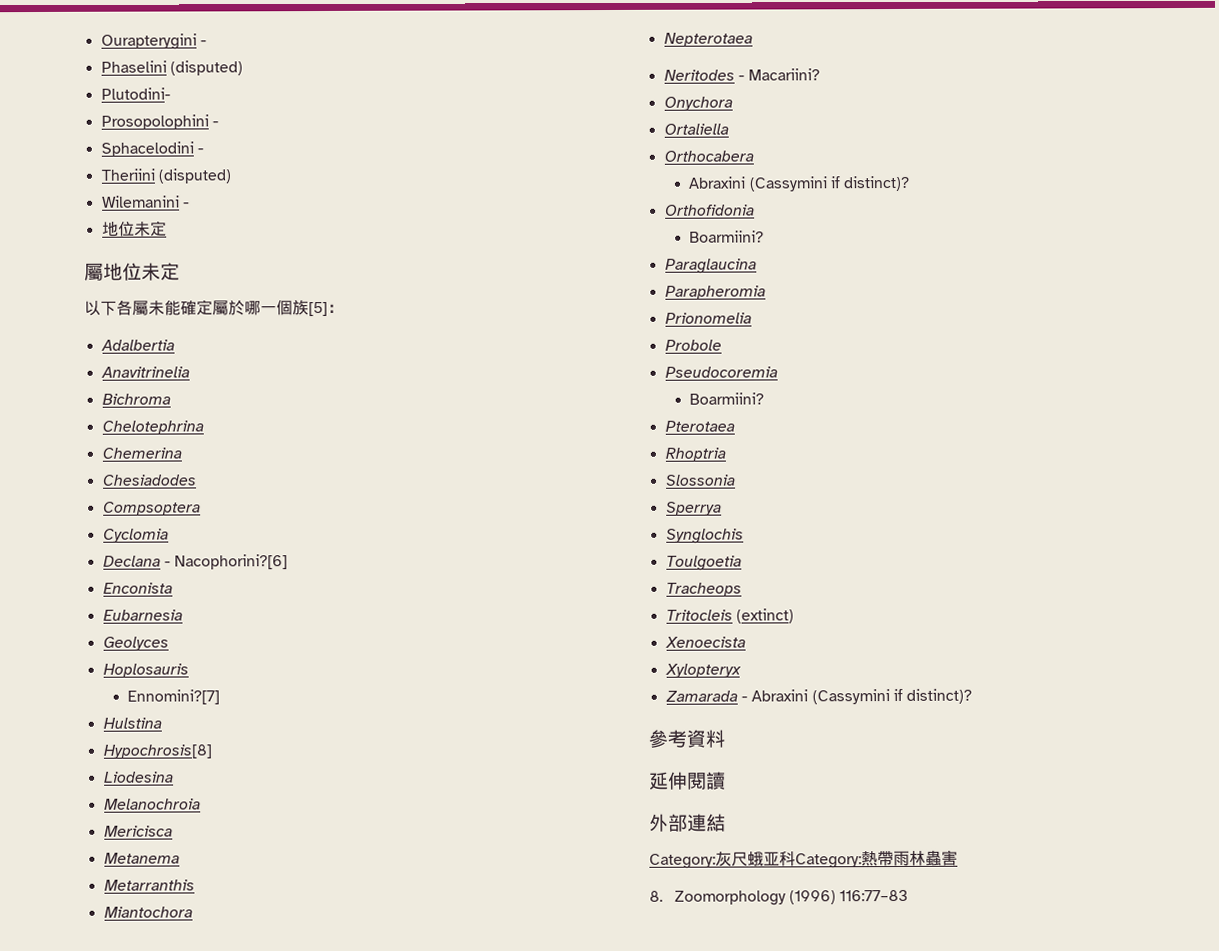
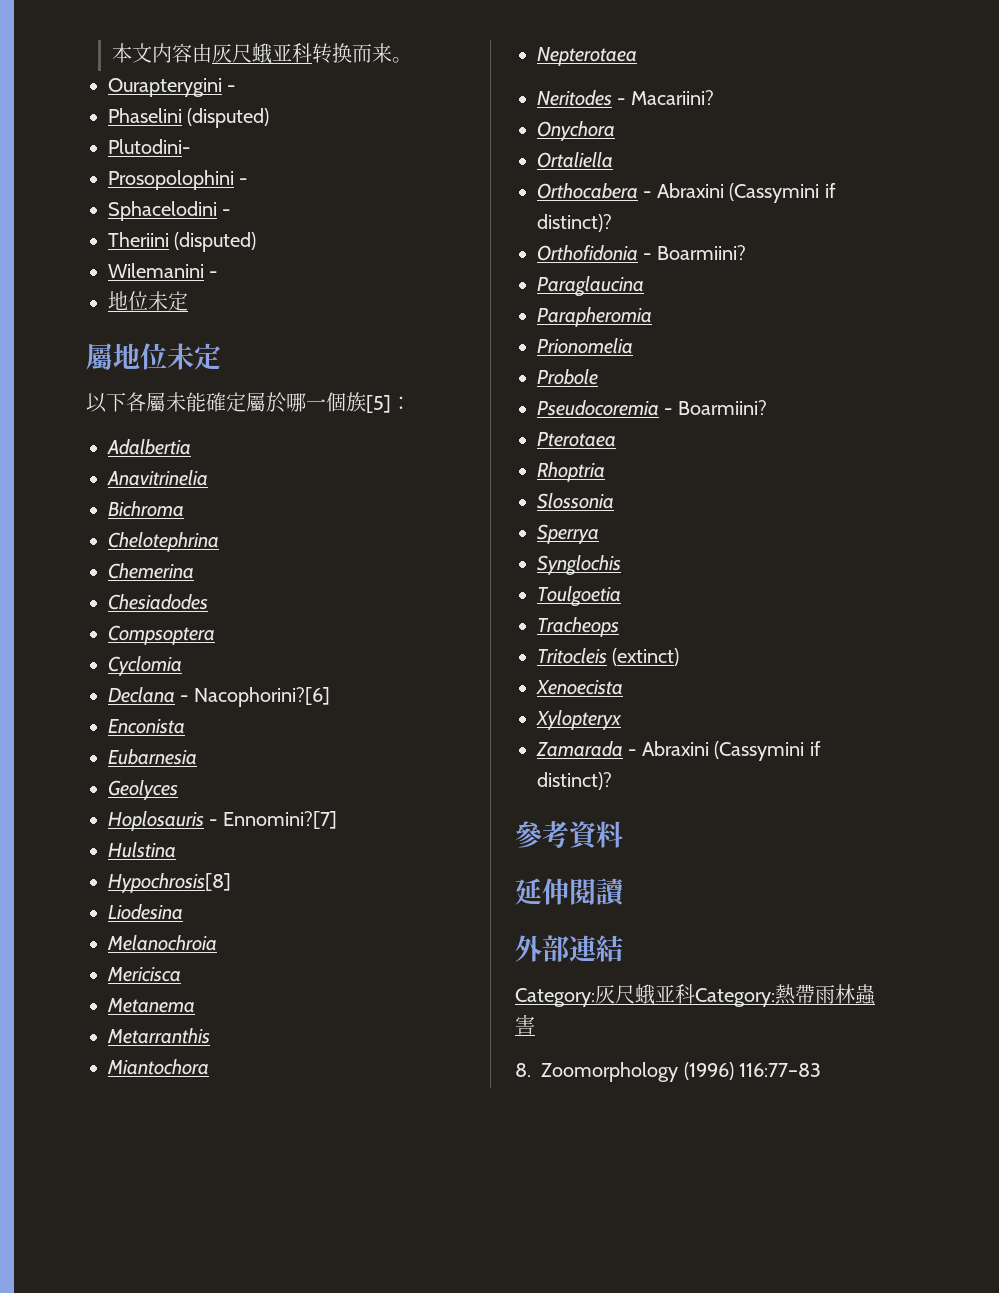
+ 本文内容由灰尺蛾亚科转换而来。
- Hoplosauris
- Ennomini?[7]
+ Hoplosauris - Ennomini?[7]
- Orthocabera
- Abraxini (Cassymini if distinct)?
+ Orthocabera - Abraxini (Cassymini if distinct)?
- Orthofidonia
- Boarmiini?
+ Orthofidonia - Boarmiini?
- Pseudocoremia
- Boarmiini?
+ Pseudocoremia - Boarmiini?

